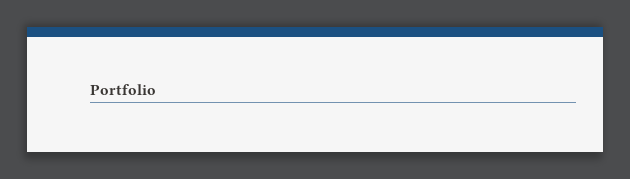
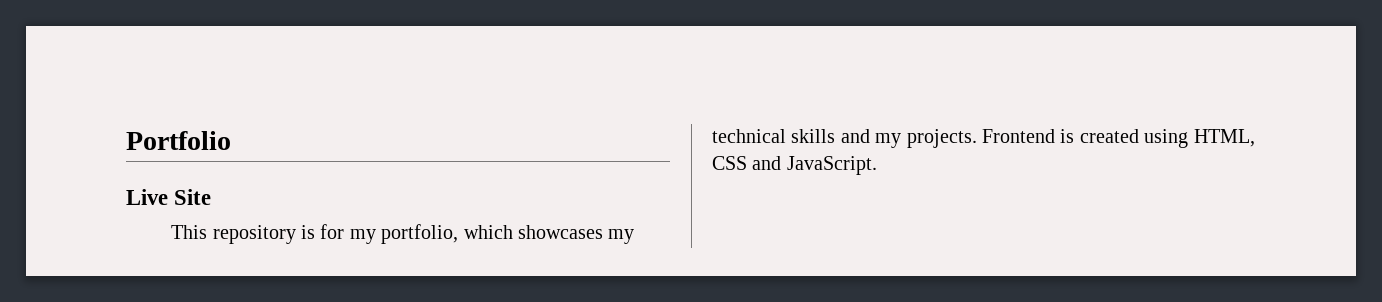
+ Live Site
+ This repository is for my portfolio, which showcases my technical skills and my projects. Frontend is created using HTML, CSS and JavaScript.

